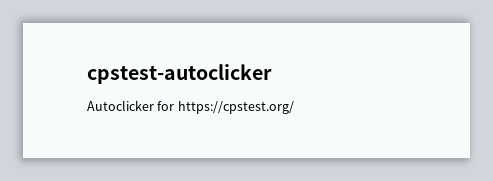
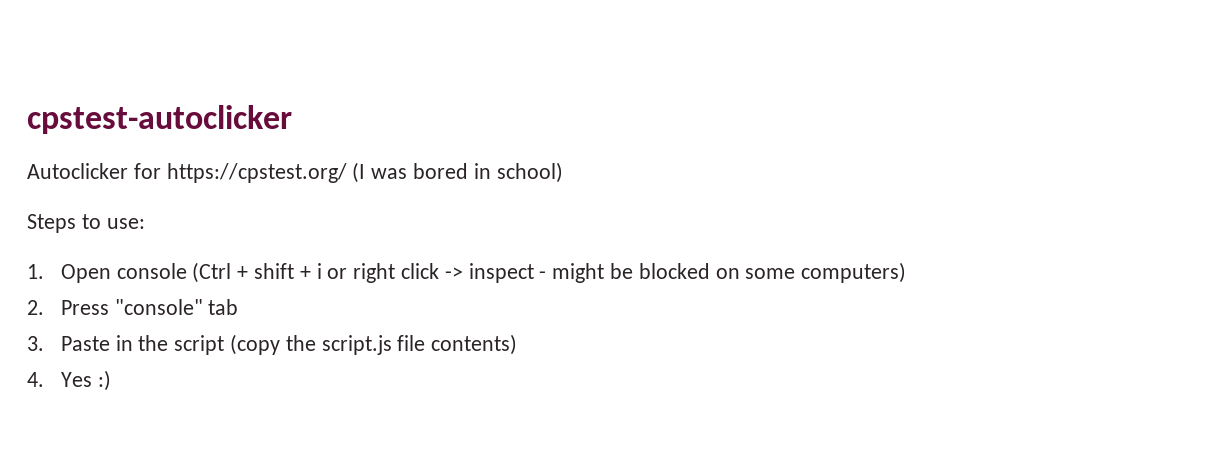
- Autoclicker for https://cpstest.org/
+ Autoclicker for https://cpstest.org/ (I was bored in school)
+ Steps to use:
+ 1. Open console (Ctrl + shift + i or right click -> inspect - might be blocked on some computers)
+ 2. Press "console" tab
+ 3. Paste in the script (copy the script.js file contents)
+ 4. Yes :)

